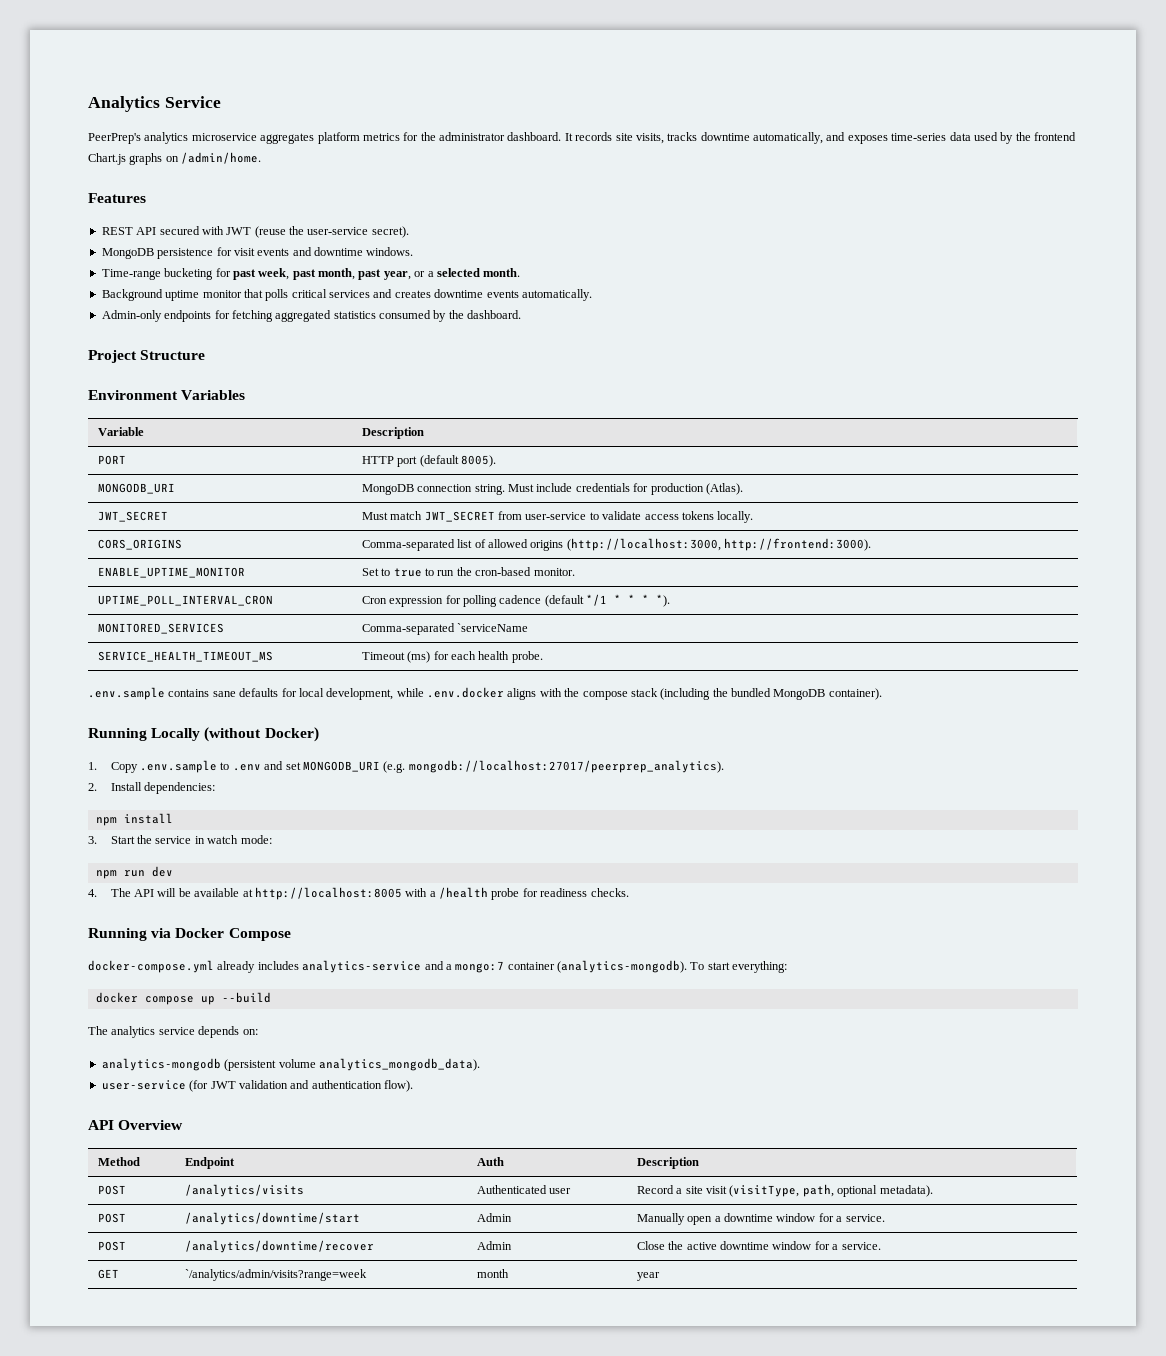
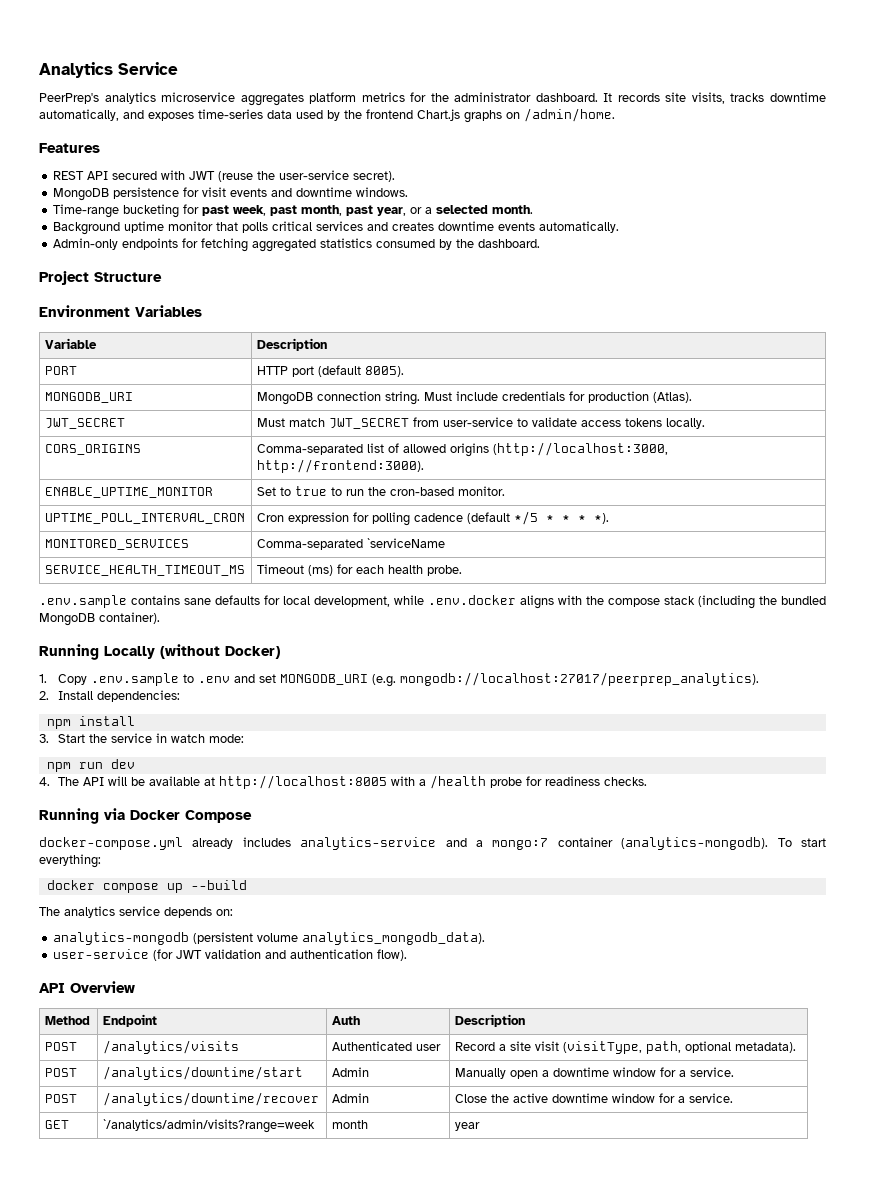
- UPTIME_POLL_INTERVAL_CRON | Cron expression for polling cadence (default */1 * * * *).
+ UPTIME_POLL_INTERVAL_CRON | Cron expression for polling cadence (default */5 * * * *).

